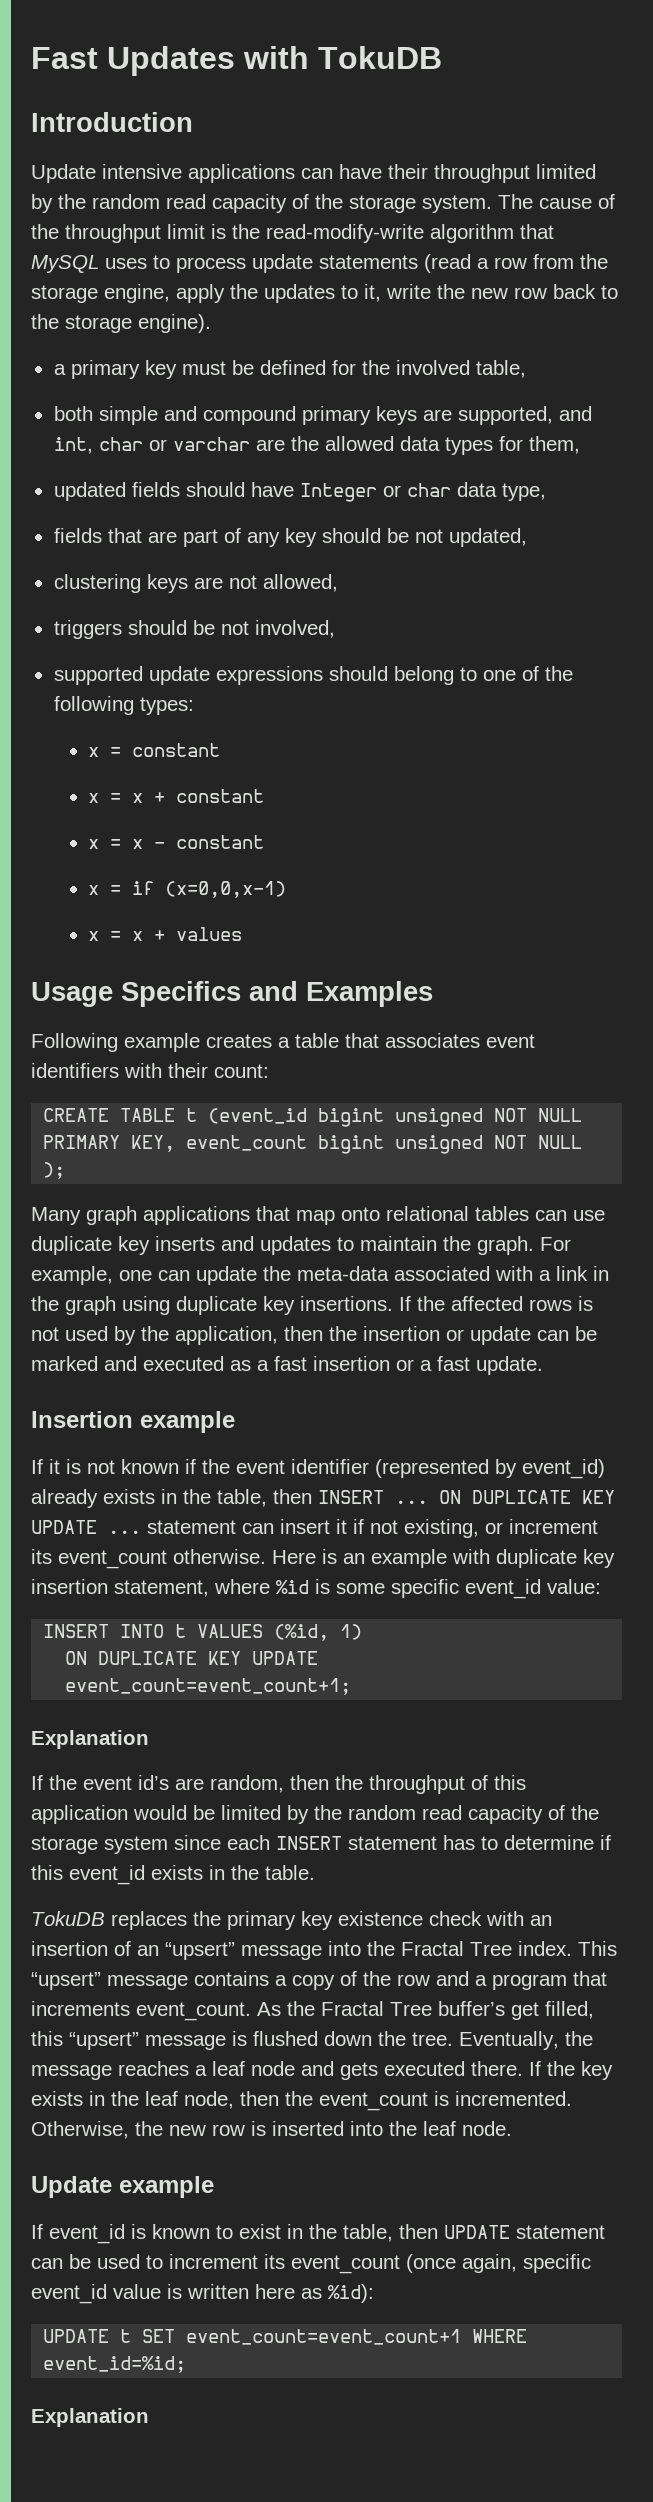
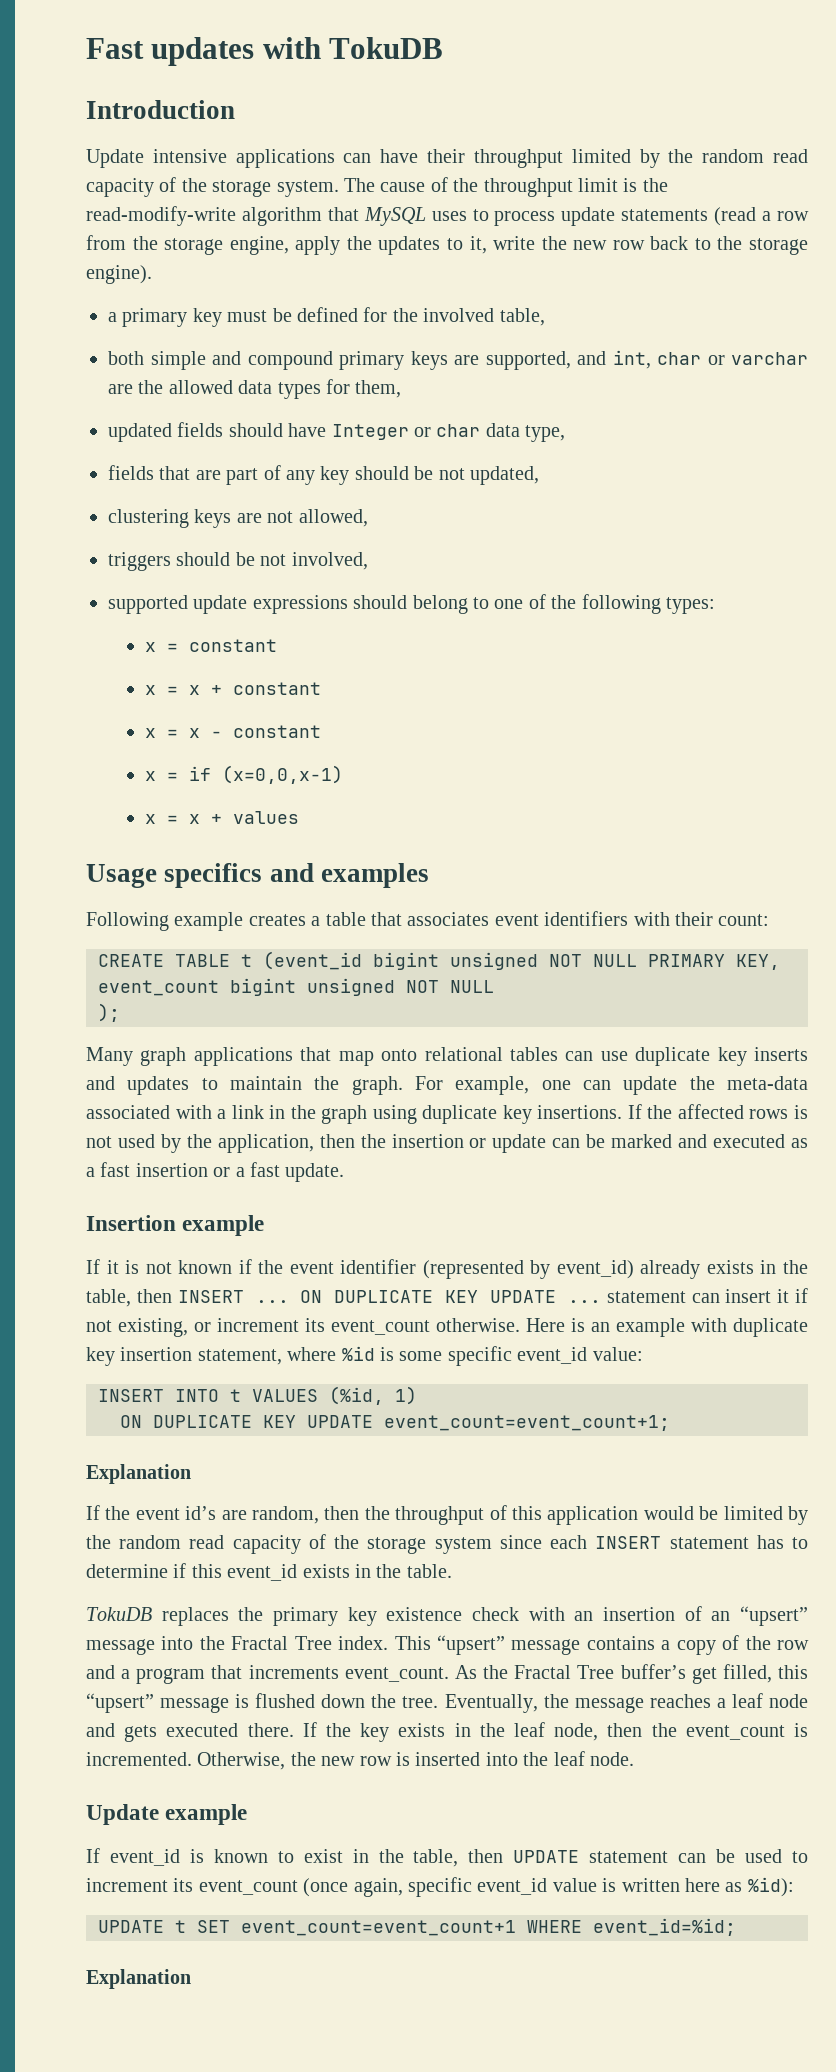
- Fast Updates with TokuDB
+ Fast updates with TokuDB
- Usage Specifics and Examples
+ Usage specifics and examples

